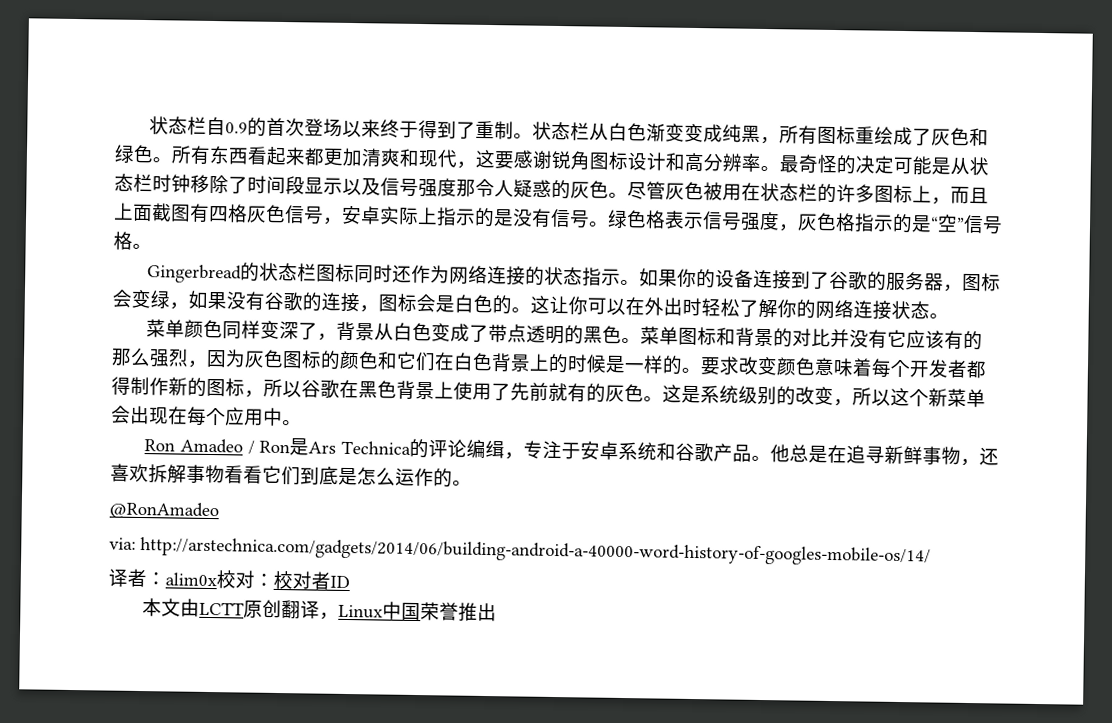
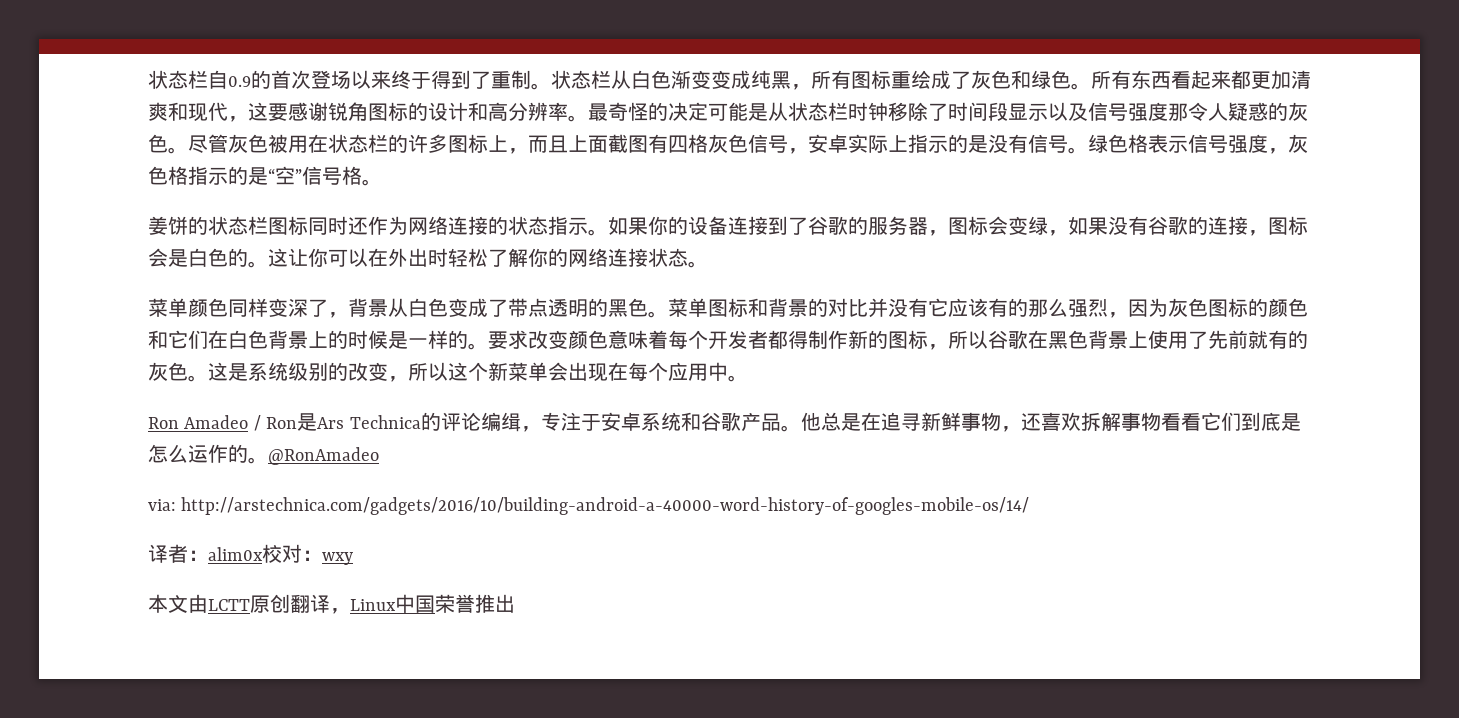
- 所有东西看起来都更加清爽和现代，这要感谢锐角图标设计和高分辨率。
+ 所有东西看起来都更加清爽和现代，这要感谢锐角图标的设计和高分辨率。
- Gingerbread的状态栏图标同时还作为网络连接的状态指示。
+ 姜饼的状态栏图标同时还作为网络连接的状态指示。
- 他总是在追寻新鲜事物，还喜欢拆解事物看看它们到底是怎么运作的。
- @RonAmadeo
+ 他总是在追寻新鲜事物，还喜欢拆解事物看看它们到底是怎么运作的。@RonAmadeo
- via: http://arstechnica.com/gadgets/2014/06/building-android-a-40000-word-history-of-googles-mobile-os/14/
+ via: http://arstechnica.com/gadgets/2016/10/building-android-a-40000-word-history-of-googles-mobile-os/14/
- 译者：alim0x校对：校对者ID
+ 译者：alim0x校对：wxy

